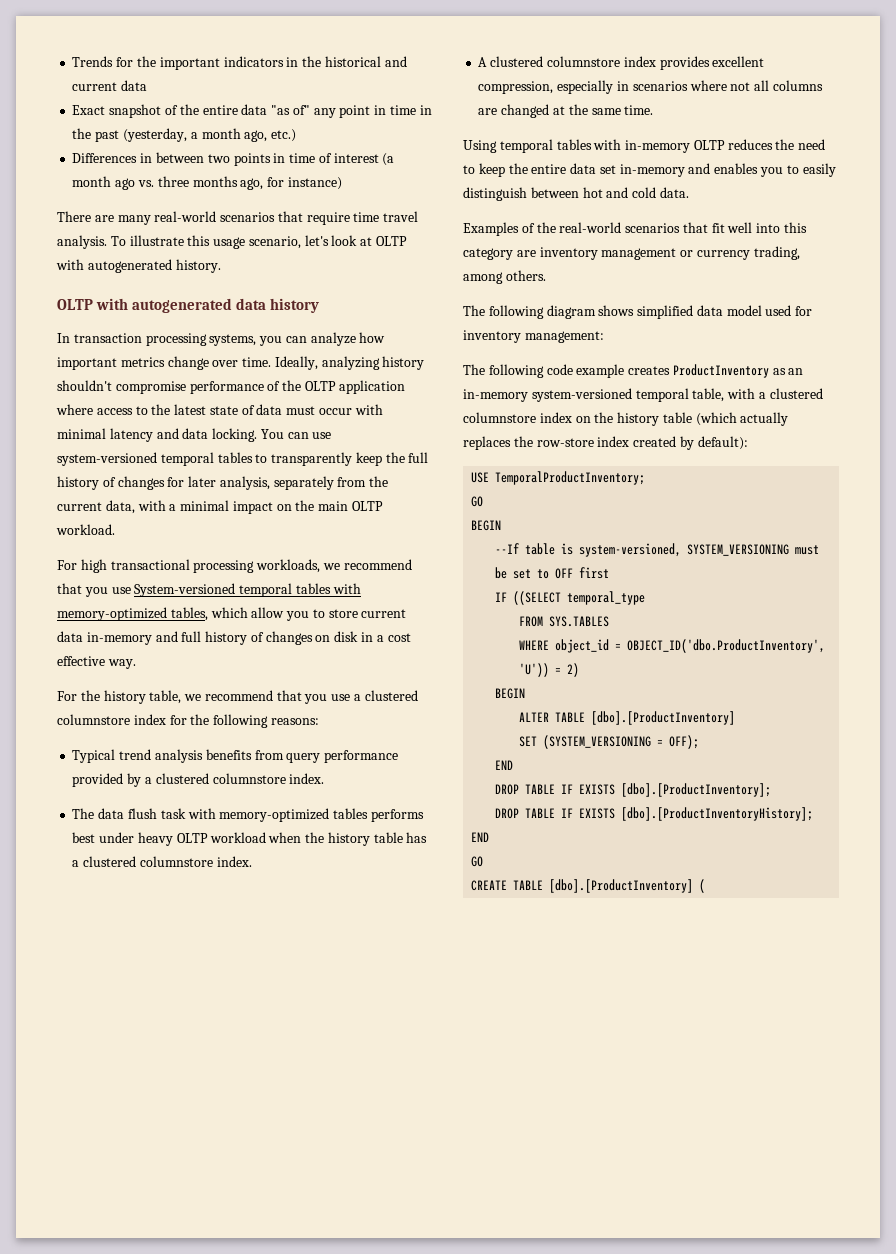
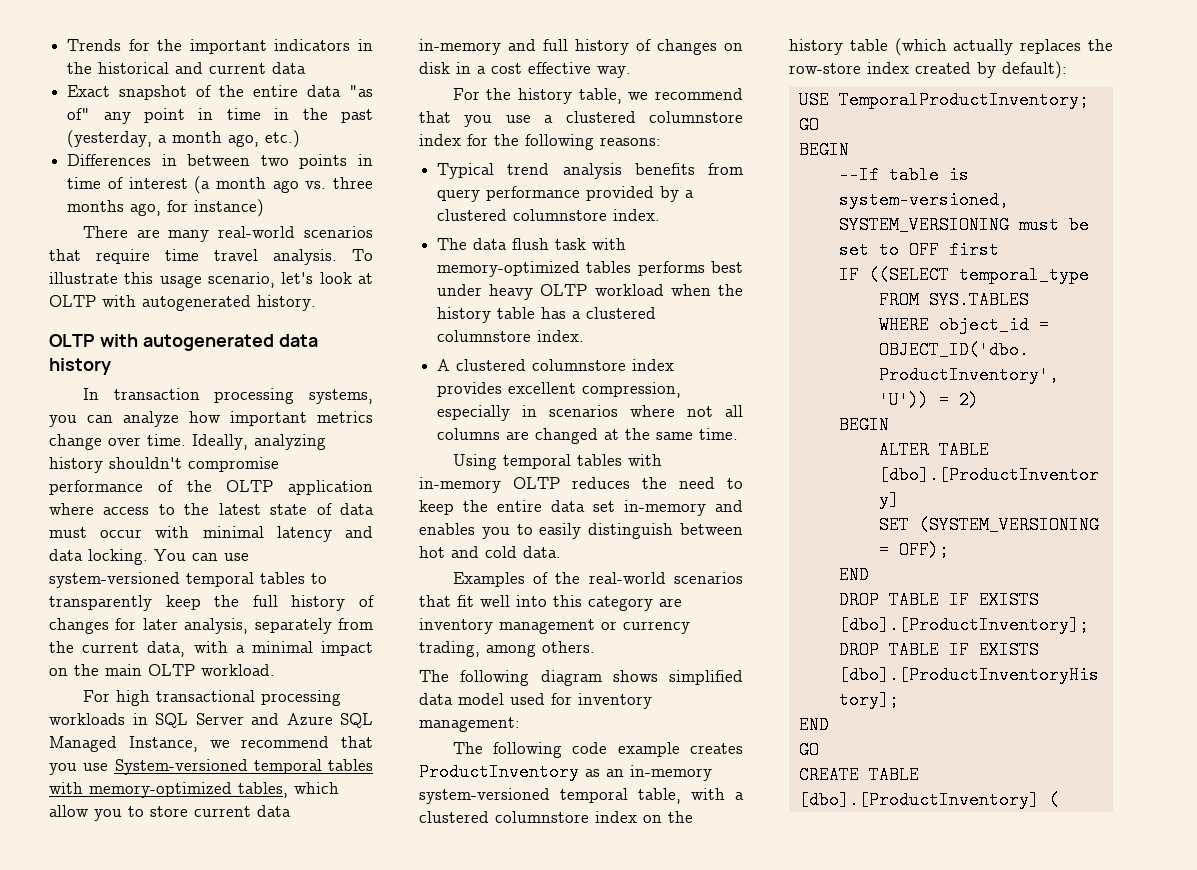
- For high transactional processing workloads, we recommend that you use System-versioned temporal tables with memory-optimized tables, which allow you to store current data in-memory and full history of changes on disk in a cost effective way.
+ For high transactional processing workloads in SQL Server and Azure SQL Managed Instance, we recommend that you use System-versioned temporal tables with memory-optimized tables, which allow you to store current data in-memory and full history of changes on disk in a cost effective way.

